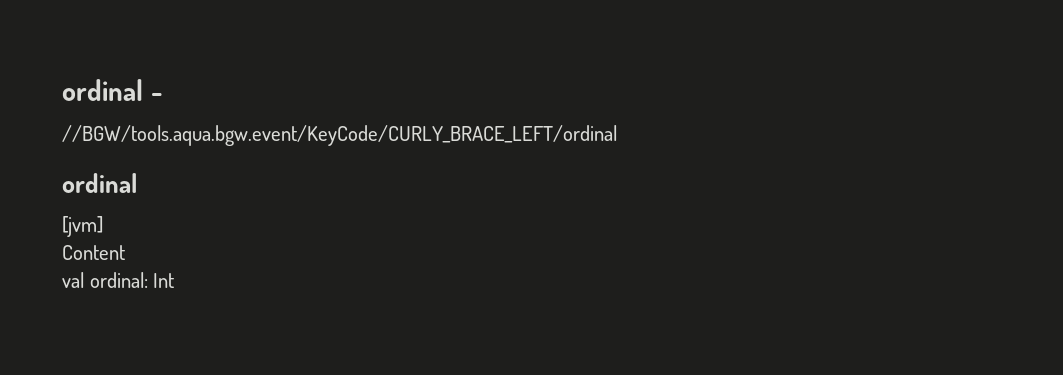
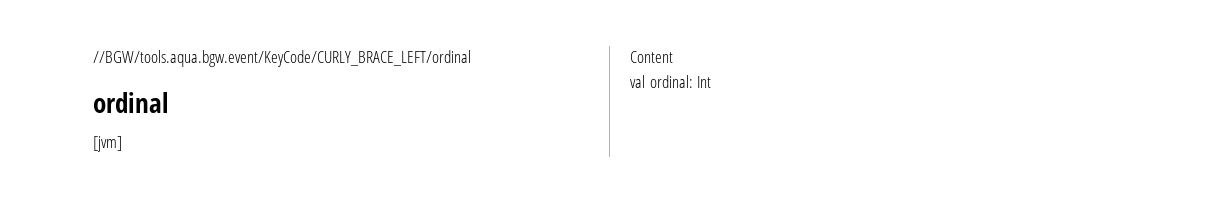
- ordinal -

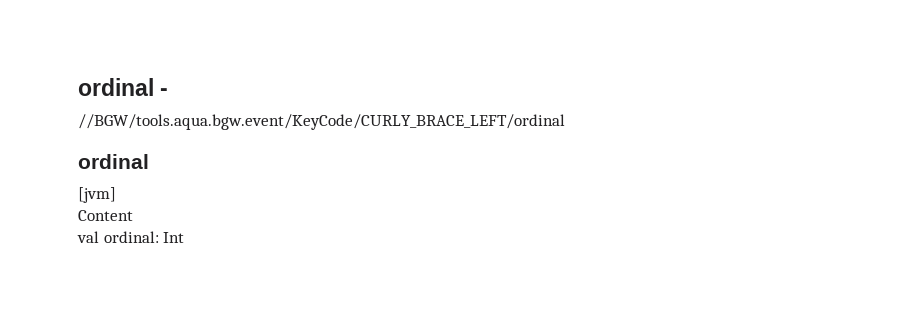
+ ordinal -

